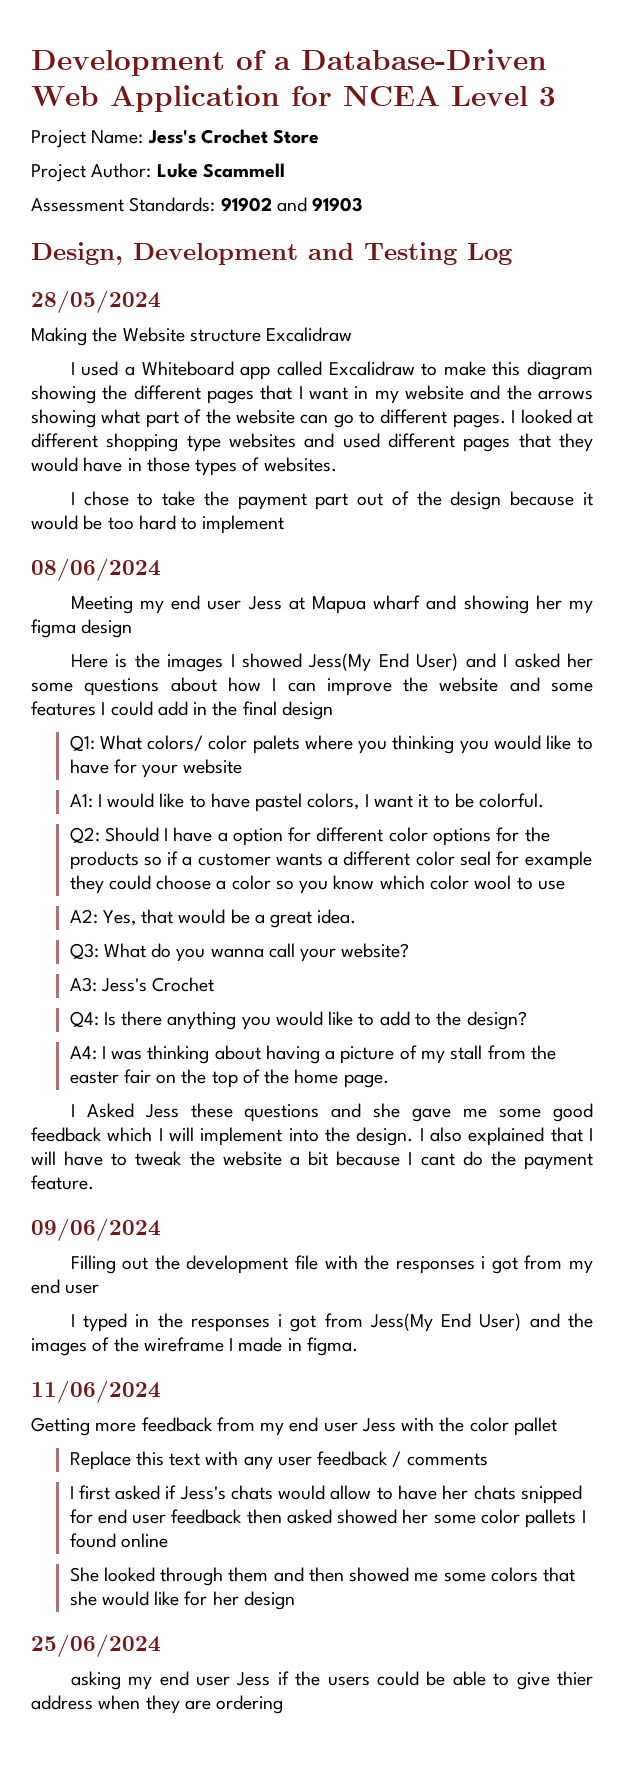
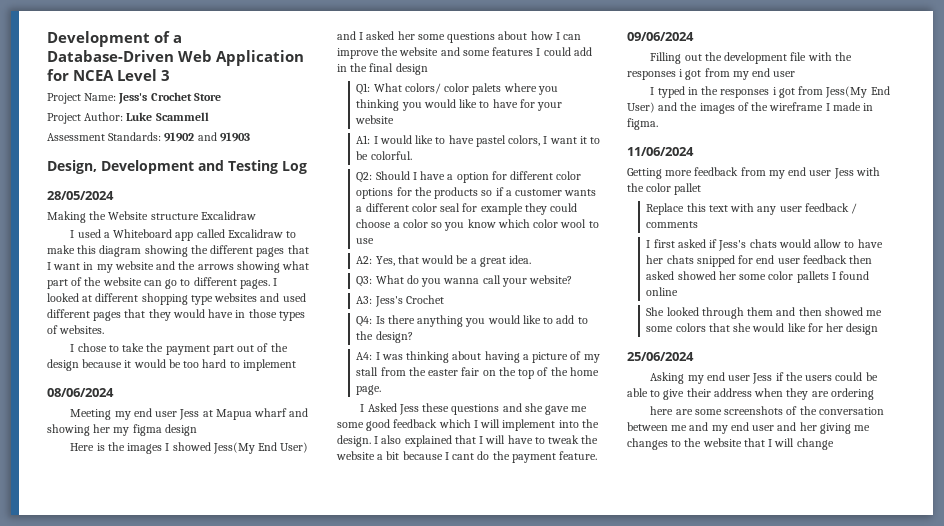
- asking my end user Jess if the users could be able to give thier address when they are ordering
+ Asking my end user Jess if the users could be able to give their address when they are ordering
+ here are some screenshots of the conversation between me and my end user and her giving me changes to the website that I will change

